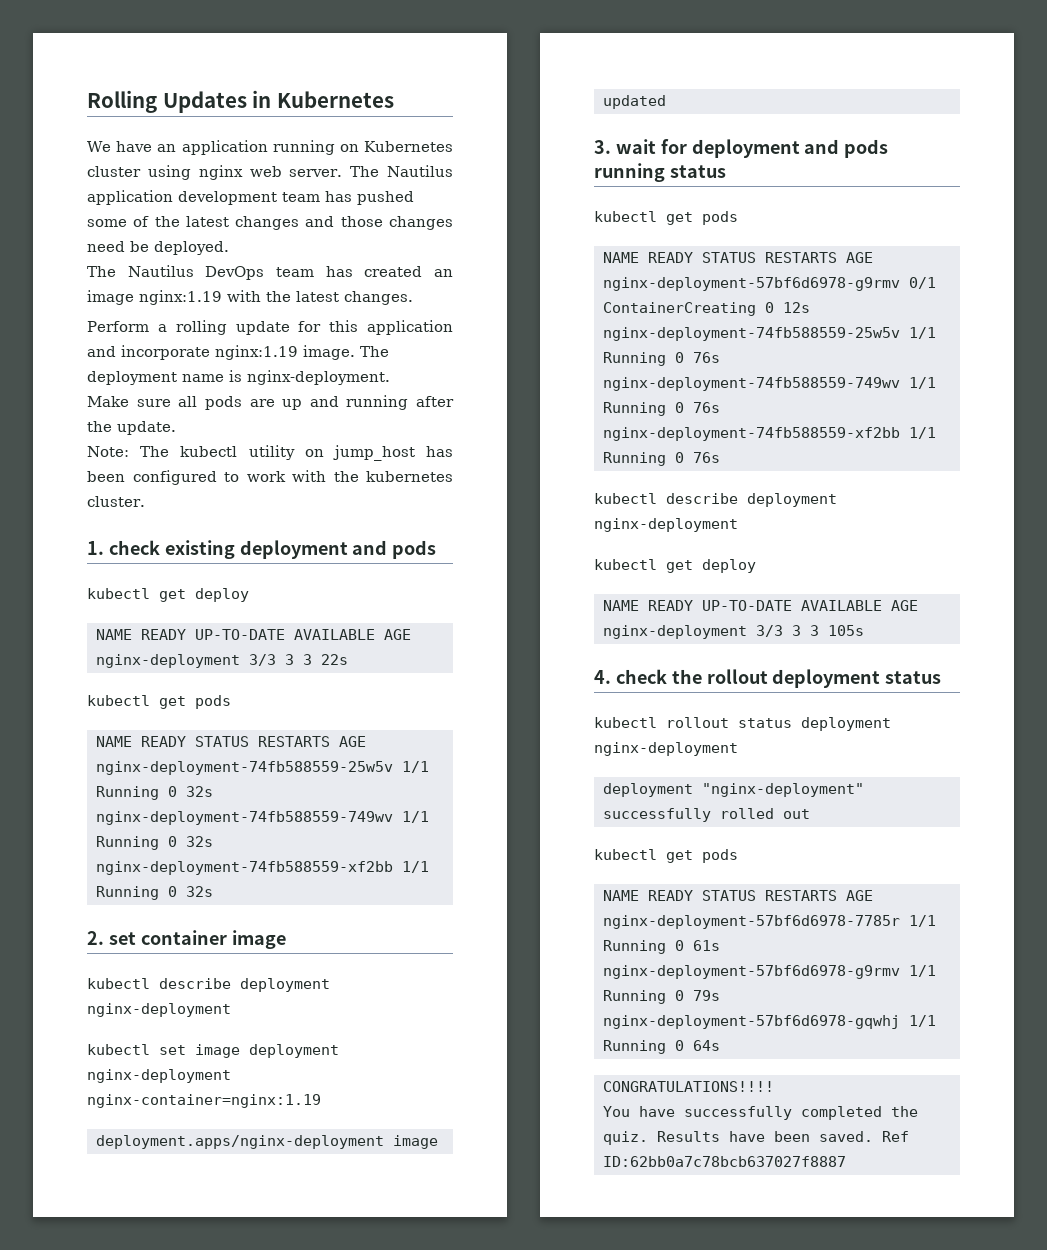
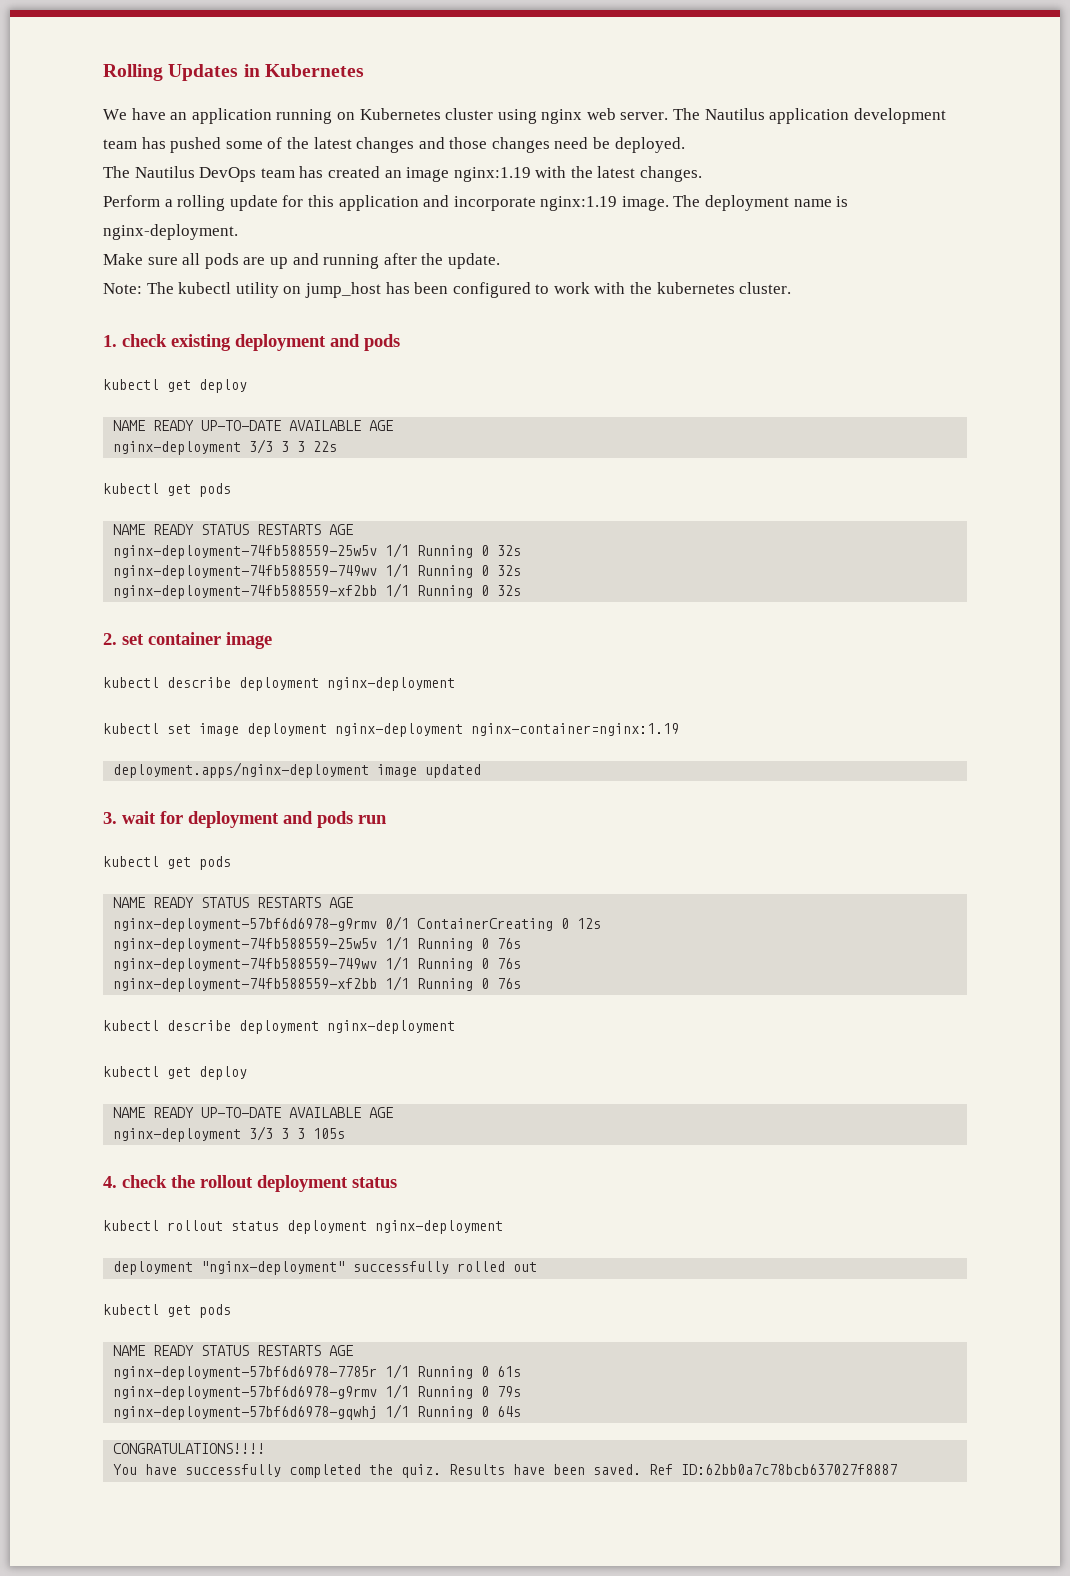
- 3. wait for deployment and pods running status
+ 3. wait for deployment and pods run

